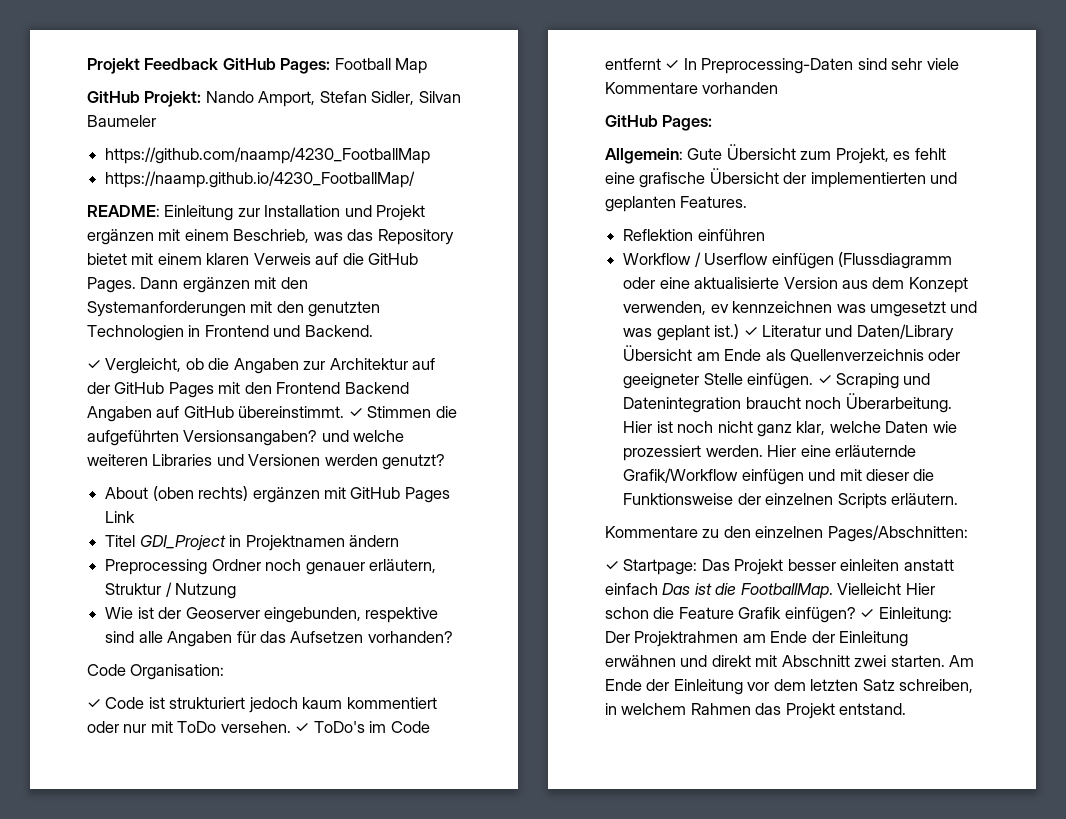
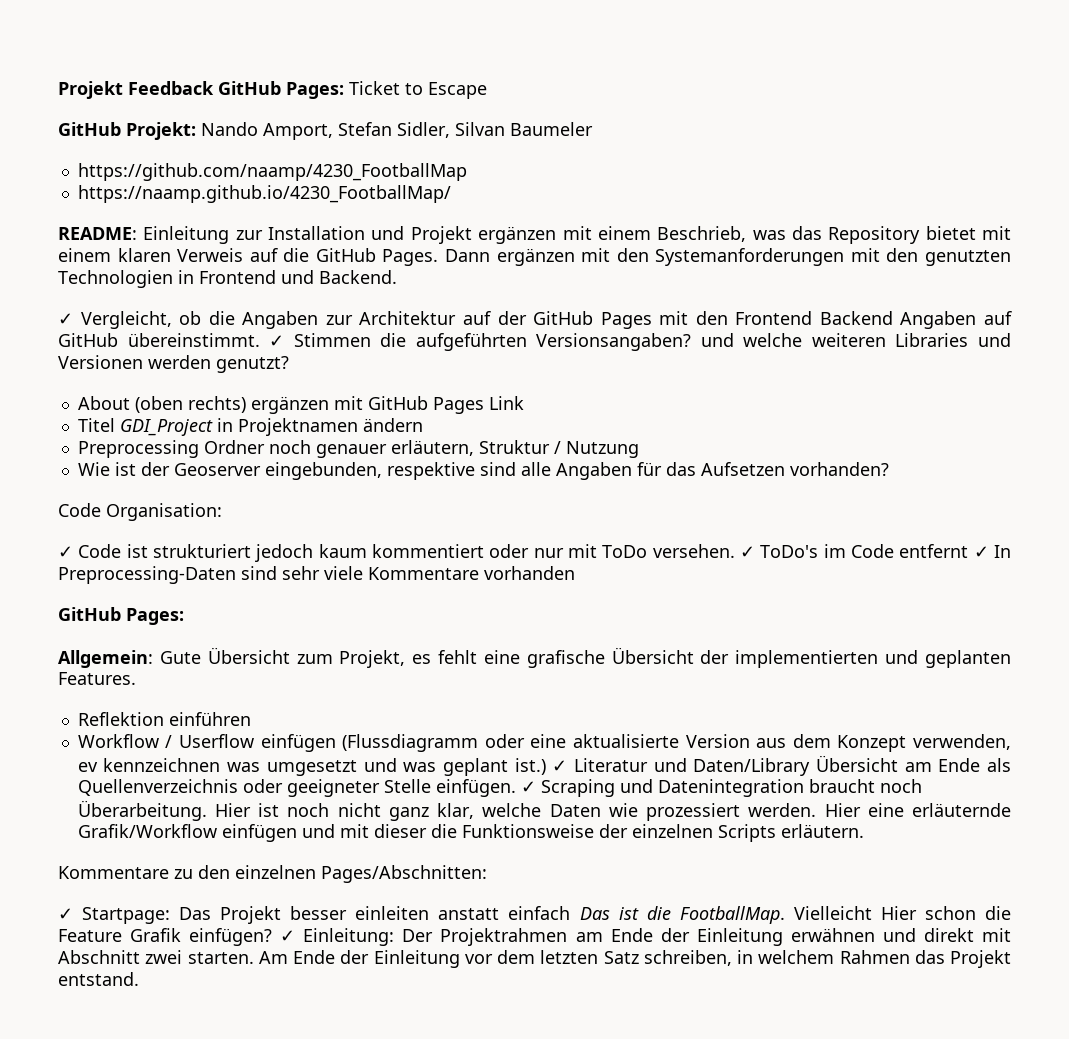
- Projekt Feedback GitHub Pages: Football Map
+ Projekt Feedback GitHub Pages: Ticket to Escape

